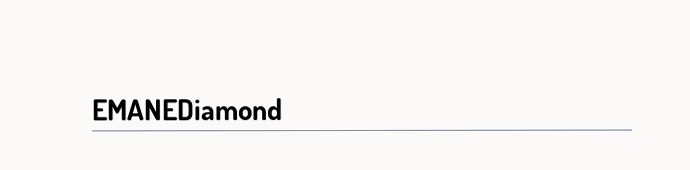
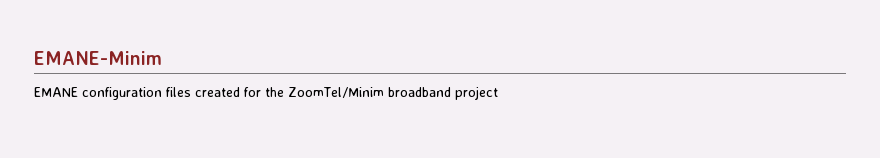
- EMANEDiamond
+ EMANE-Minim
+ EMANE configuration files created for the ZoomTel/Minim broadband project

